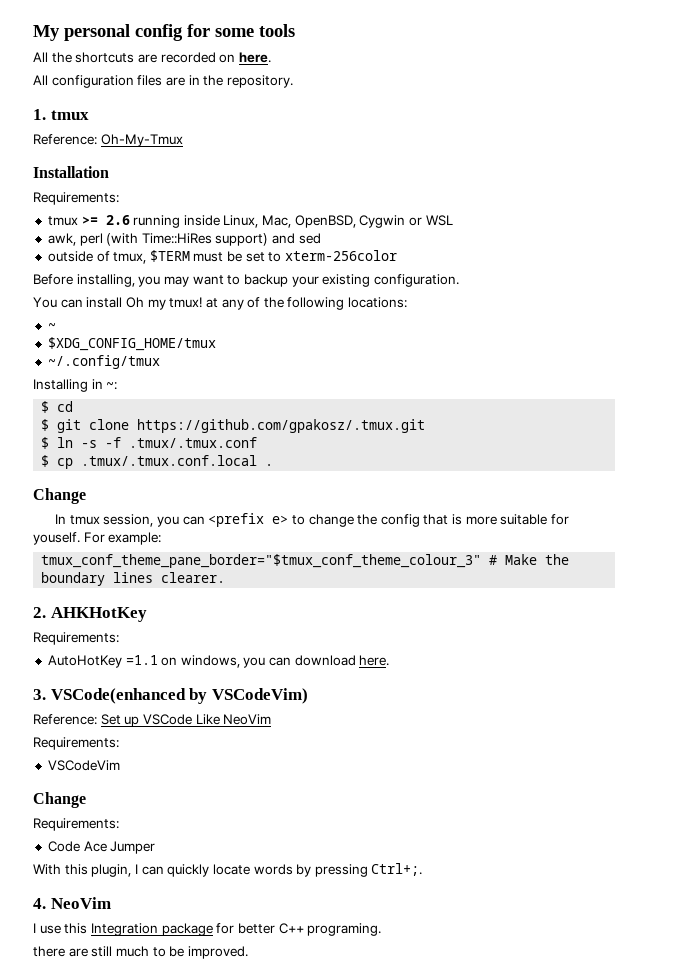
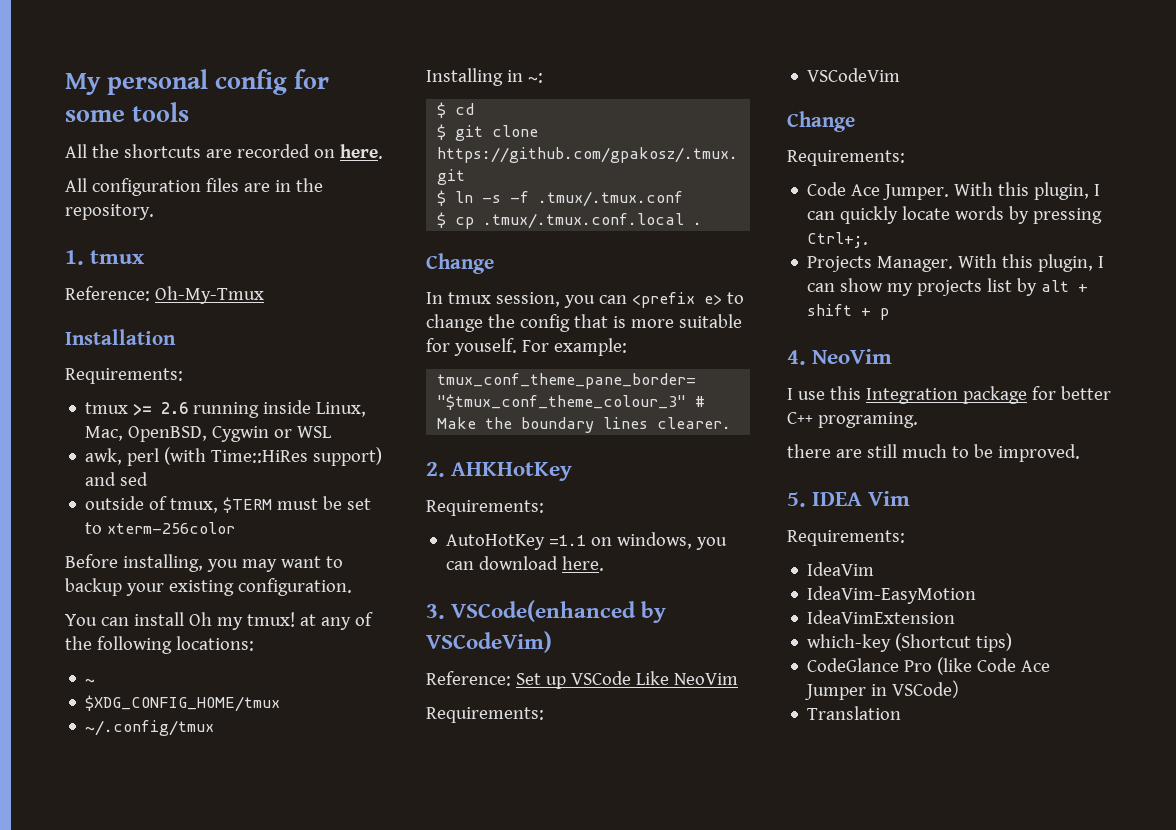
- Code Ace Jumper
- With this plugin, I can quickly locate words by pressing Ctrl+;.
+ Code Ace Jumper. With this plugin, I can quickly locate words by pressing Ctrl+;.
+ Projects Manager. With this plugin, I can show my projects list by alt + shift + p
+ 5. IDEA Vim
+ Requirements:
+ IdeaVim
+ IdeaVim-EasyMotion
+ IdeaVimExtension
+ which-key (Shortcut tips)
+ CodeGlance Pro (like Code Ace Jumper in VSCode）
+ Translation

